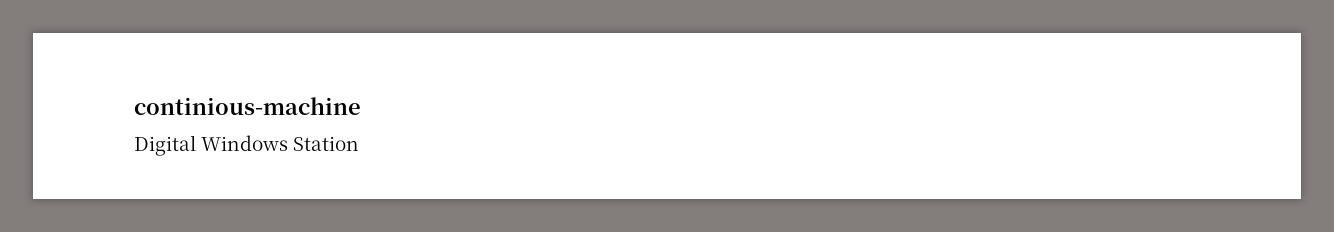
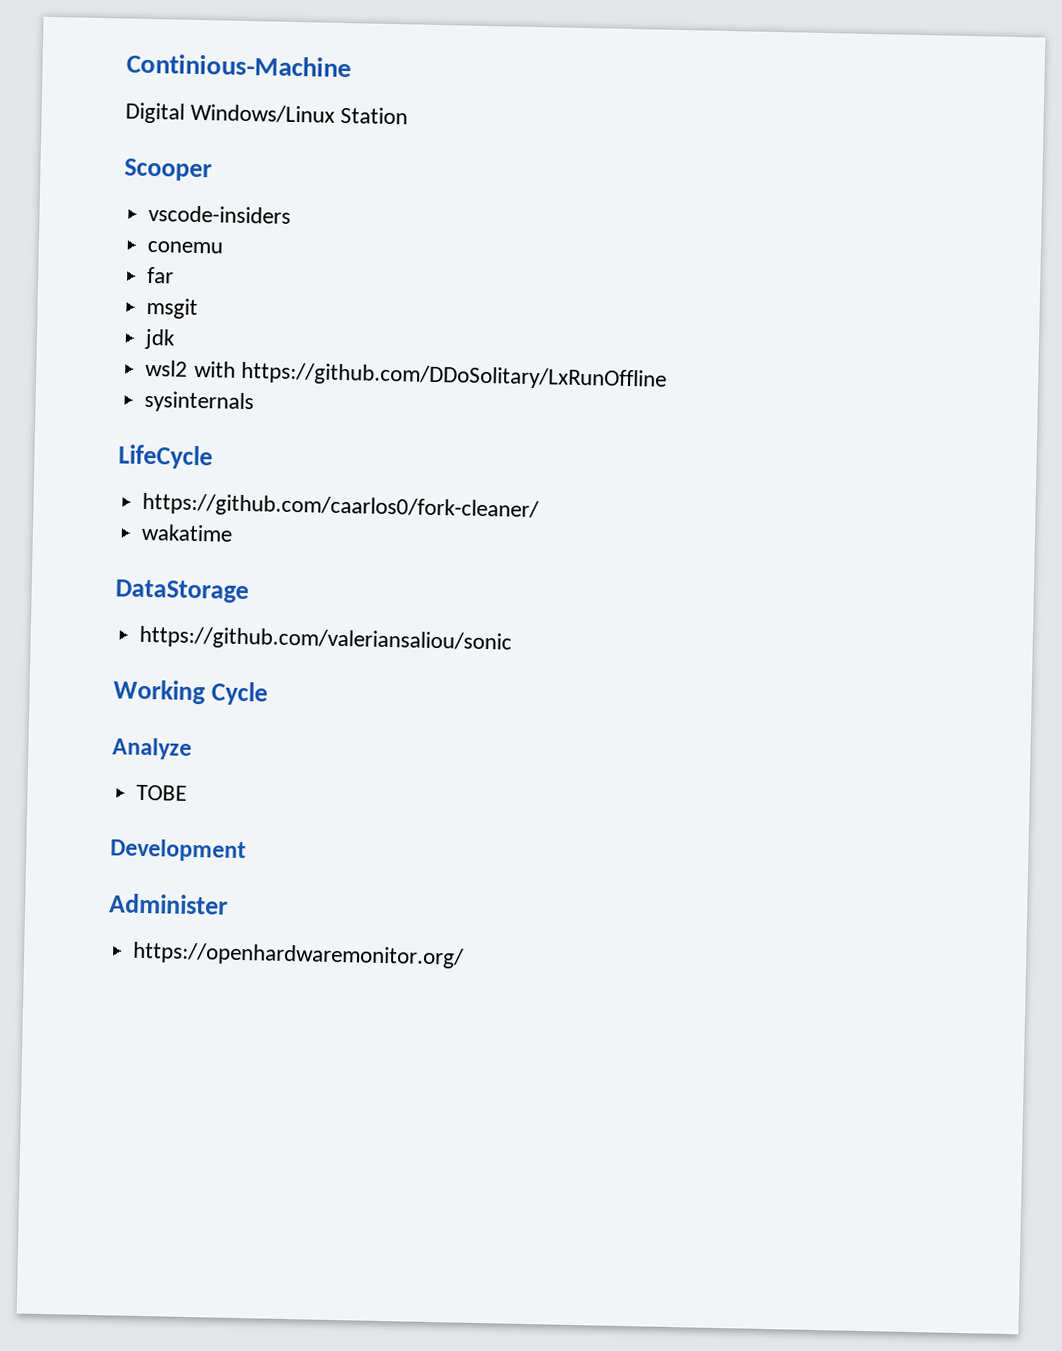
- continious-machine
+ Continious-Machine
- Digital Windows Station
+ Digital Windows/Linux Station
+ Scooper
+ vscode-insiders
+ conemu
+ far
+ msgit
+ jdk
+ wsl2 with https://github.com/DDoSolitary/LxRunOffline
+ sysinternals
+ LifeCycle
+ https://github.com/caarlos0/fork-cleaner/
+ wakatime
+ DataStorage
+ https://github.com/valeriansaliou/sonic
+ Working Cycle
+ Analyze
+ TOBE
+ Development
+ Administer
+ https://openhardwaremonitor.org/

